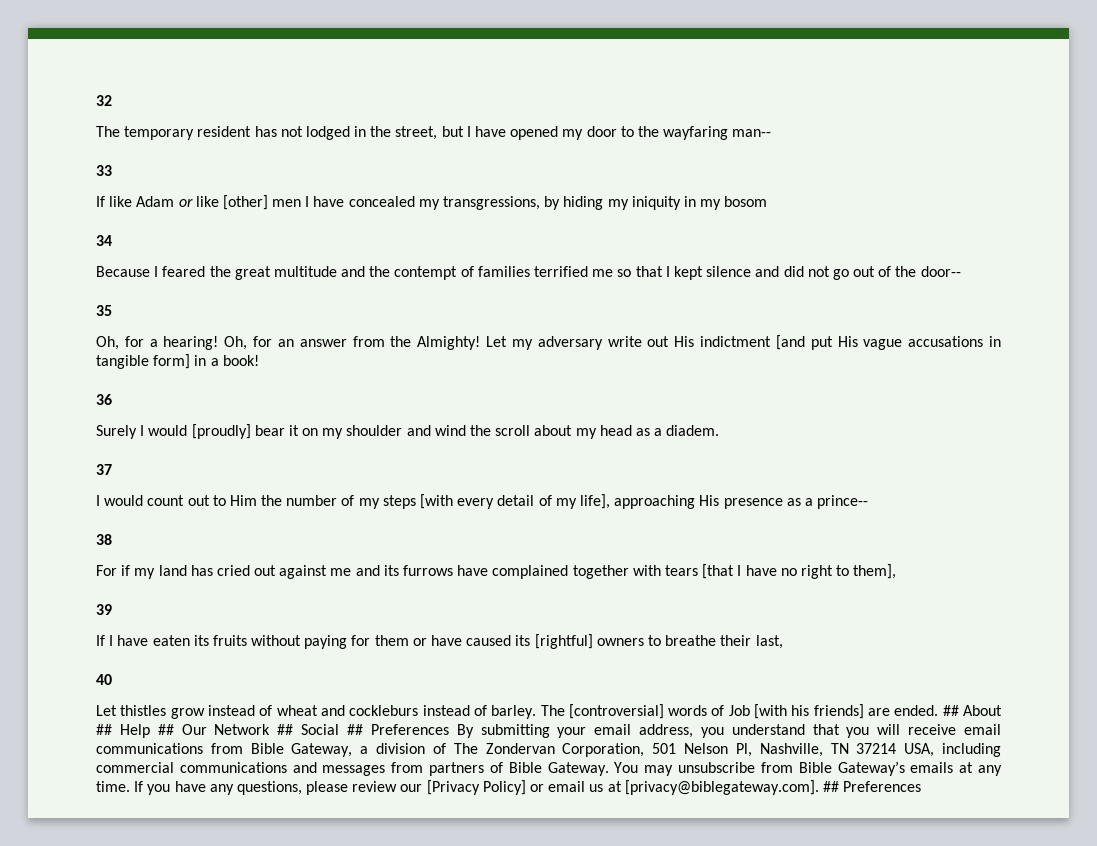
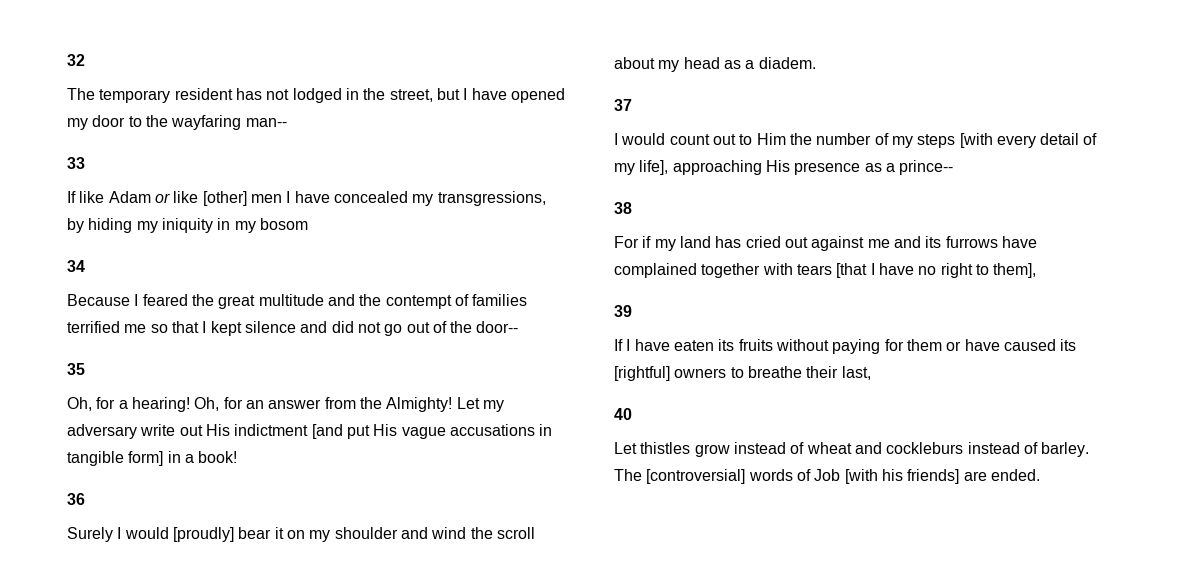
- ## About ## Help ## Our Network ## Social ## Preferences By submitting your email address, you understand that you will receive email communications from Bible Gateway, a division of The Zondervan Corporation, 501 Nelson Pl, Nashville, TN 37214 USA, including commercial communications and messages from partners of Bible Gateway. You may unsubscribe from Bible Gateway’s emails at any time. If you have any questions, please review our [Privacy Policy] or email us at [privacy@biblegateway.com]. ## Preferences

